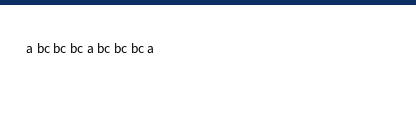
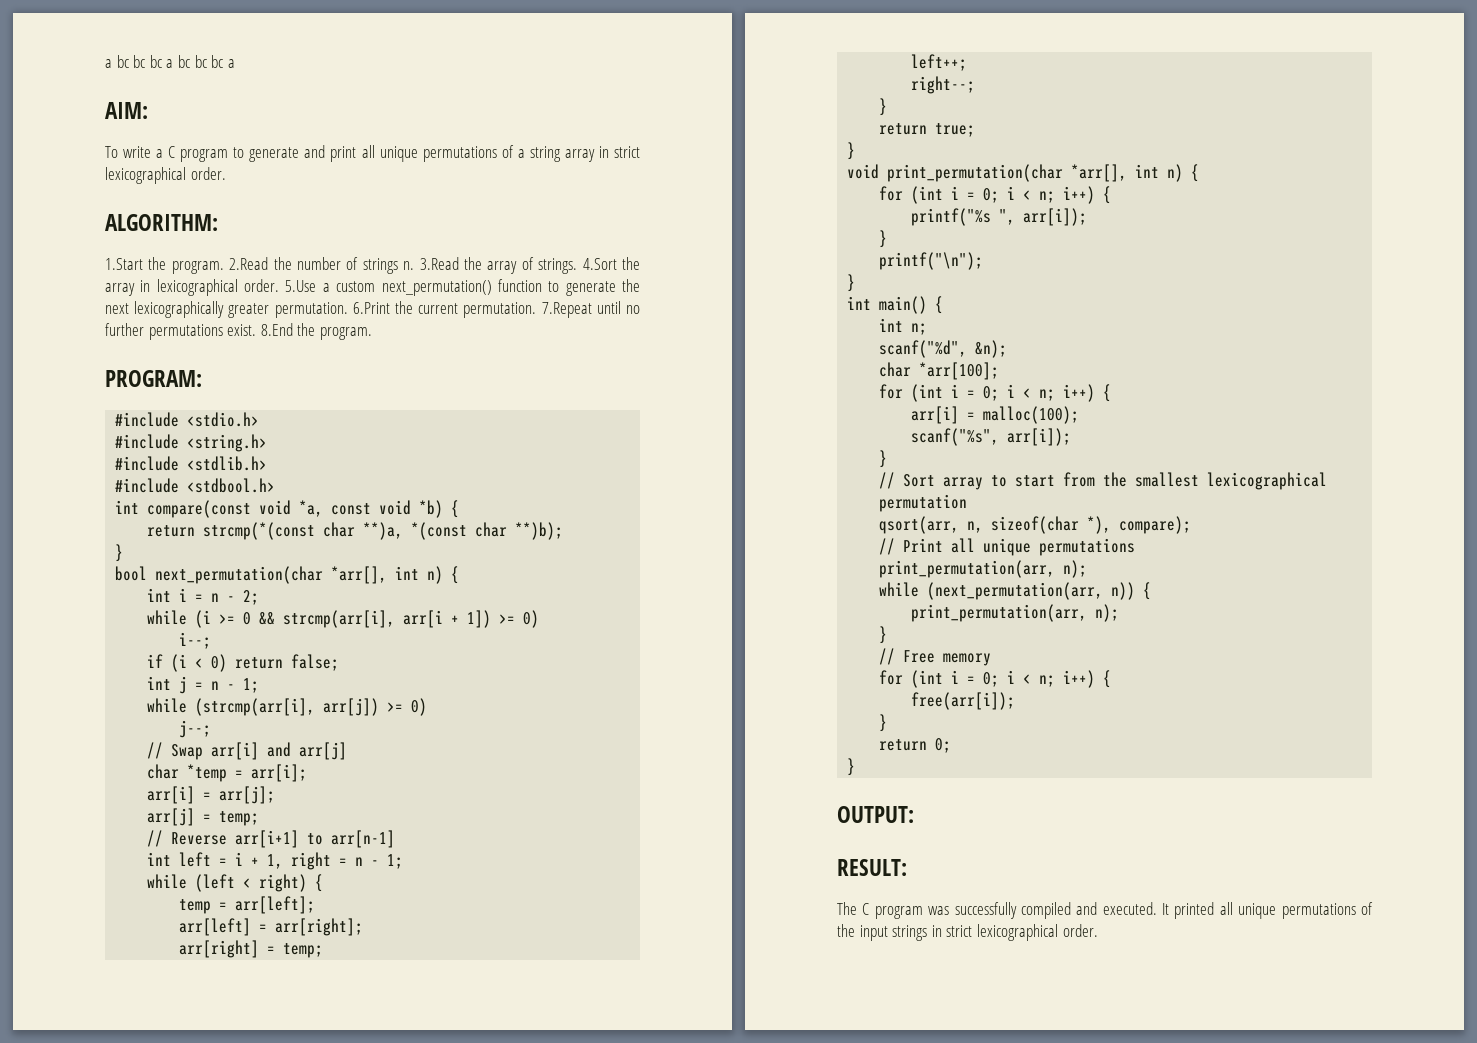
+ AIM:
+ To write a C program to generate and print all unique permutations of a string array in strict lexicographical order.
+ ALGORITHM:
+ 1.Start the program. 2.Read the number of strings n. 3.Read the array of strings. 4.Sort the array in lexicographical order. 5.Use a custom next_permutation() function to generate the next lexicographically greater permutation. 6.Print the current permutation. 7.Repeat until no further permutations exist. 8.End the program.
+ PROGRAM:
+ #include <stdio.h>
+ #include <string.h>
+ #include <stdlib.h>
+ #include <stdbool.h>
+ int compare(const void *a, const void *b) {
+ return strcmp(*(const char **)a, *(const char **)b);
+ }
+ bool next_permutation(char *arr[], int n) {
+ int i = n - 2;
+ while (i >= 0 && strcmp(arr[i], arr[i + 1]) >= 0)
+ i--;
+ if (i < 0) return false;
+ int j = n - 1;
+ while (strcmp(arr[i], arr[j]) >= 0)
+ j--;
+ // Swap arr[i] and arr[j]
+ char *temp = arr[i];
+ arr[i] = arr[j];
+ arr[j] = temp;
+ // Reverse arr[i+1] to arr[n-1]
+ int left = i + 1, right = n - 1;
+ while (left < right) {
+ temp = arr[left];
+ arr[left] = arr[right];
+ arr[right] = temp;
+ left++;
+ right--;
+ }
+ return true;
+ }
+ void print_permutation(char *arr[], int n) {
+ for (int i = 0; i < n; i++) {
+ printf("%s ", arr[i]);
+ }
+ printf("\n");
+ }
+ int main() {
+ int n;
+ scanf("%d", &n);
+ char *arr[100];
+ for (int i = 0; i < n; i++) {
+ arr[i] = malloc(100);
+ scanf("%s", arr[i]);
+ }
+ // Sort array to start from the smallest lexicographical permutation
+ qsort(arr, n, sizeof(char *), compare);
+ // Print all unique permutations
+ print_permutation(arr, n);
+ while (next_permutation(arr, n)) {
+ print_permutation(arr, n);
+ }
+ // Free memory
+ for (int i = 0; i < n; i++) {
+ free(arr[i]);
+ }
+ return 0;
+ }
+ OUTPUT:
+ RESULT:
+ The C program was successfully compiled and executed. It printed all unique permutations of the input strings in strict lexicographical order.

